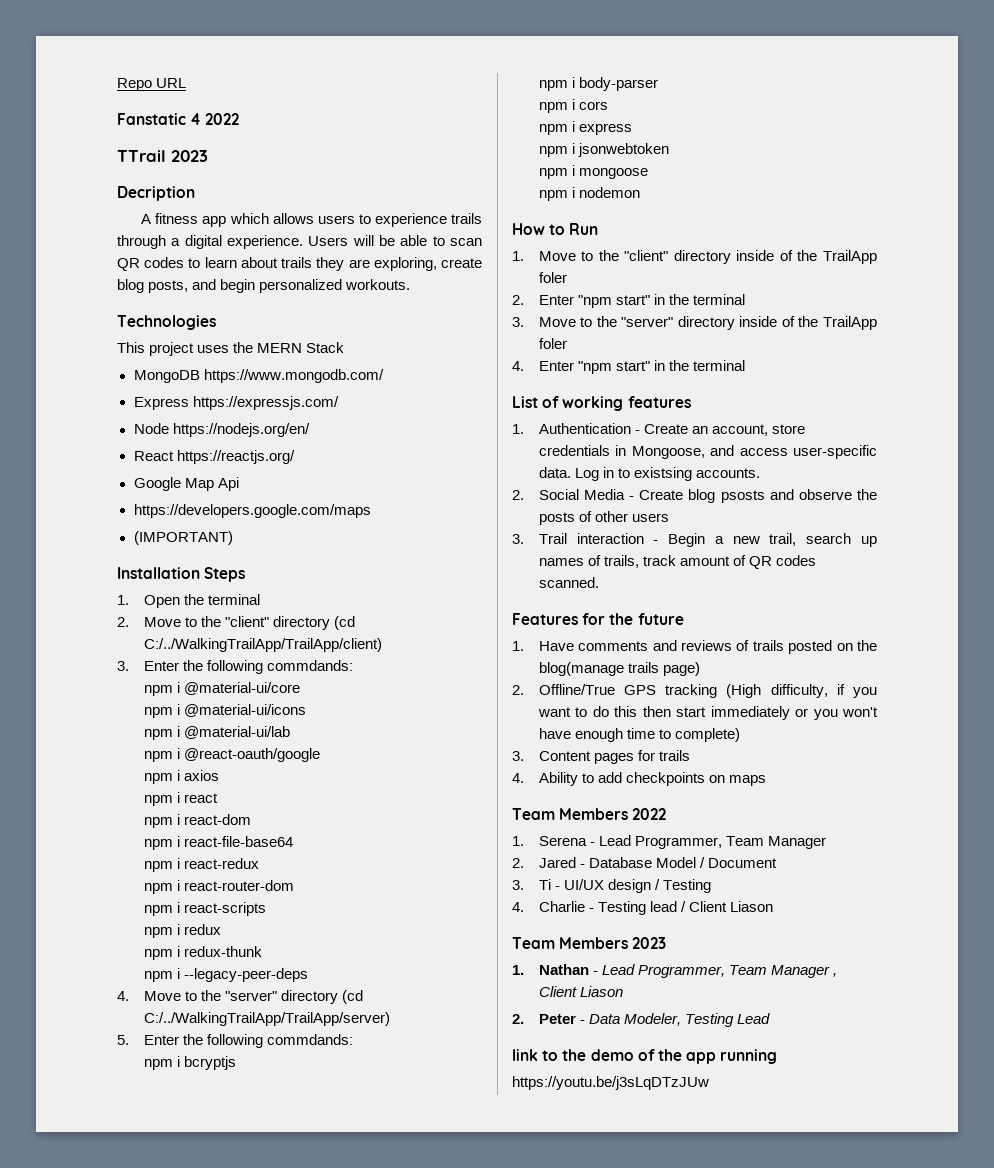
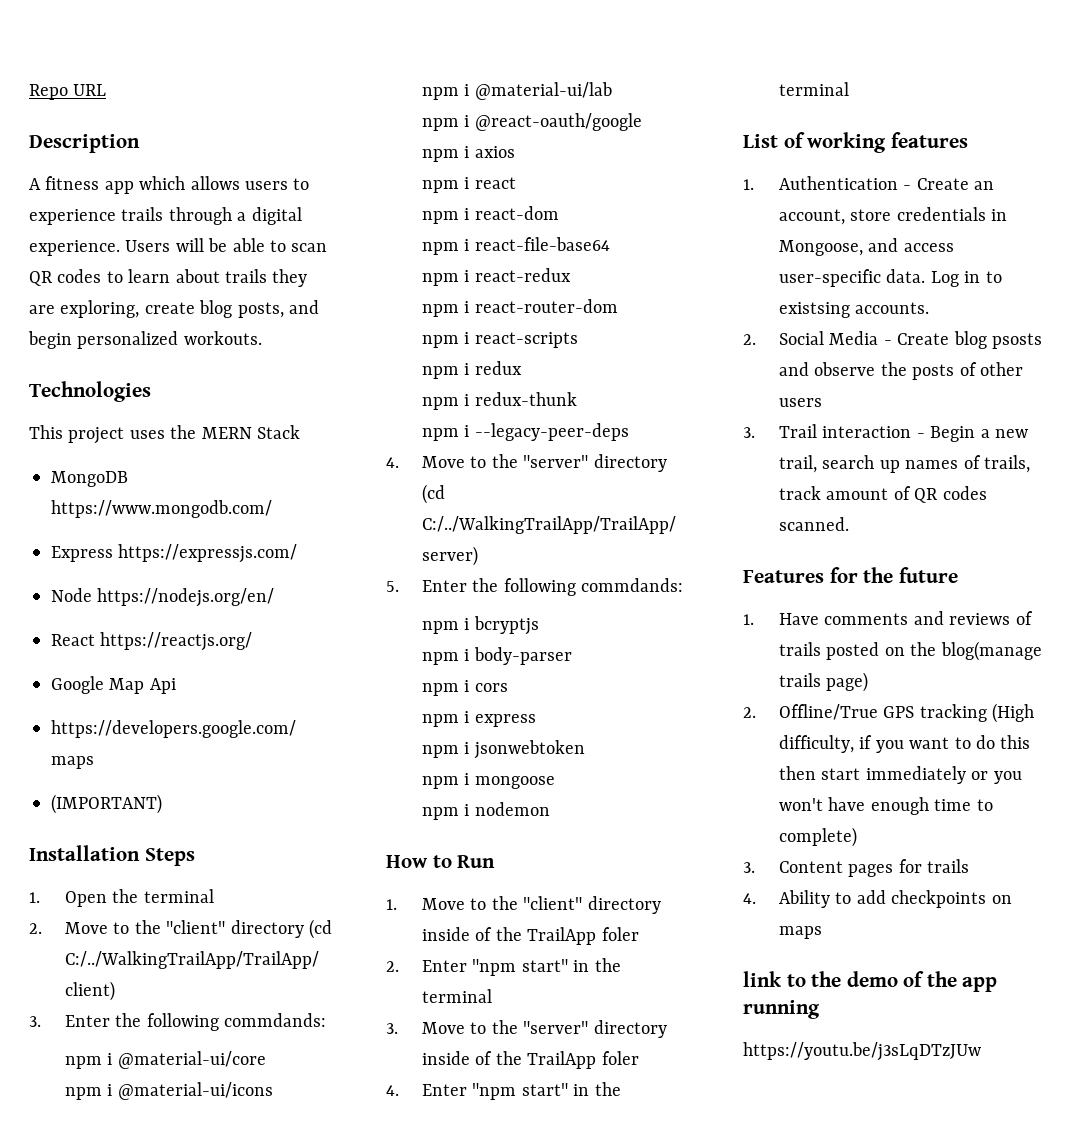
- Fanstatic 4 2022
- TTrail 2023
- Decription
+ Description
- Team Members 2022
- 1. Serena - Lead Programmer, Team Manager
- 2. Jared - Database Model / Document
- 3. Ti - UI/UX design / Testing
- 4. Charlie - Testing lead / Client Liason
- Team Members 2023
- 1. Nathan - Lead Programmer, Team Manager , Client Liason
- 2. Peter - Data Modeler, Testing Lead

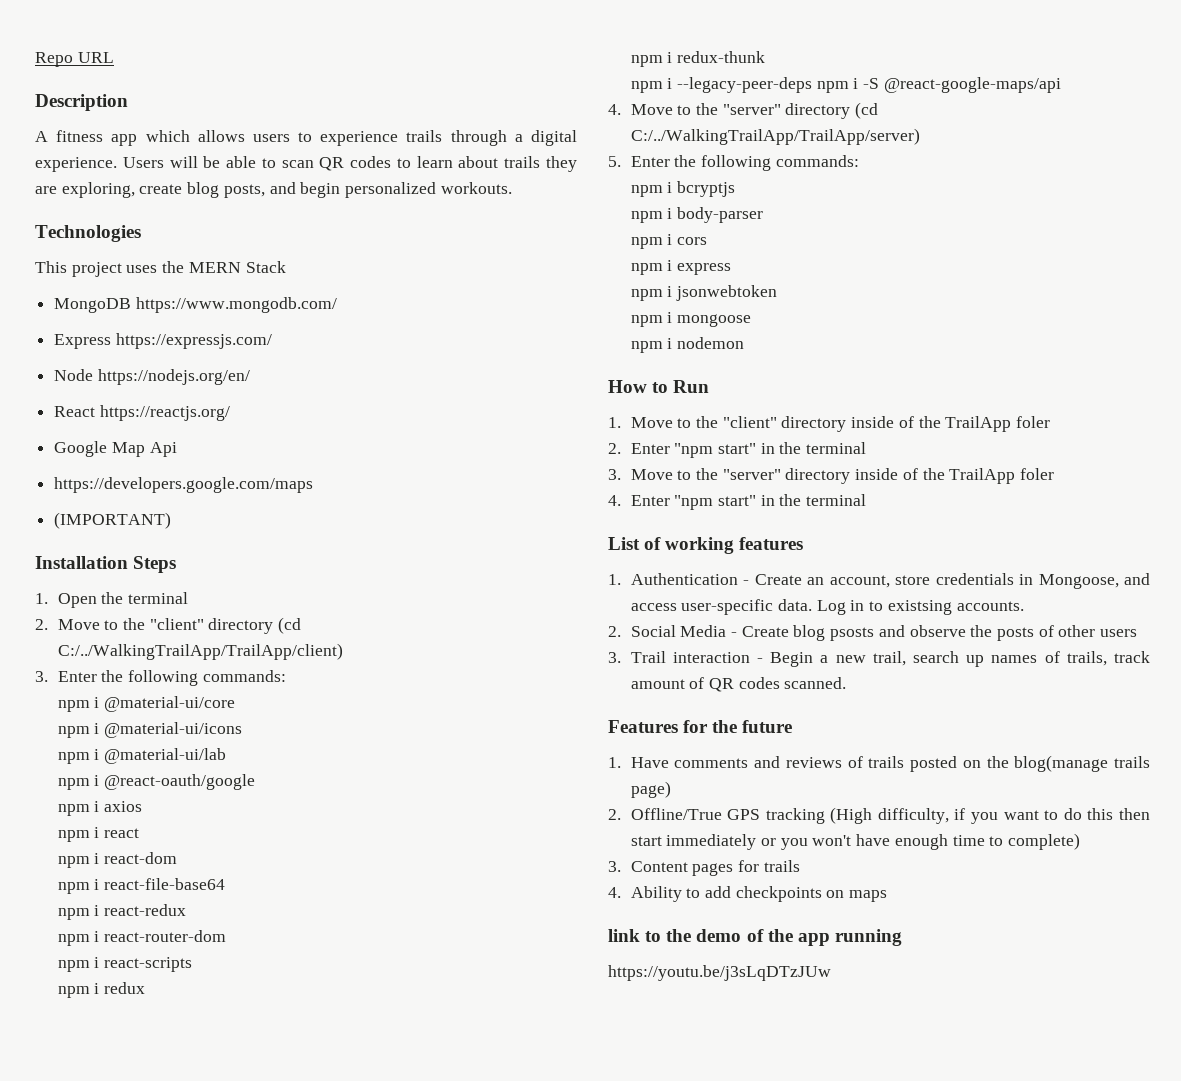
- 3. Enter the following commdands:
+ 3. Enter the following commands:
- npm i --legacy-peer-deps
+ npm i --legacy-peer-deps npm i -S @react-google-maps/api
- 5. Enter the following commdands:
+ 5. Enter the following commands:

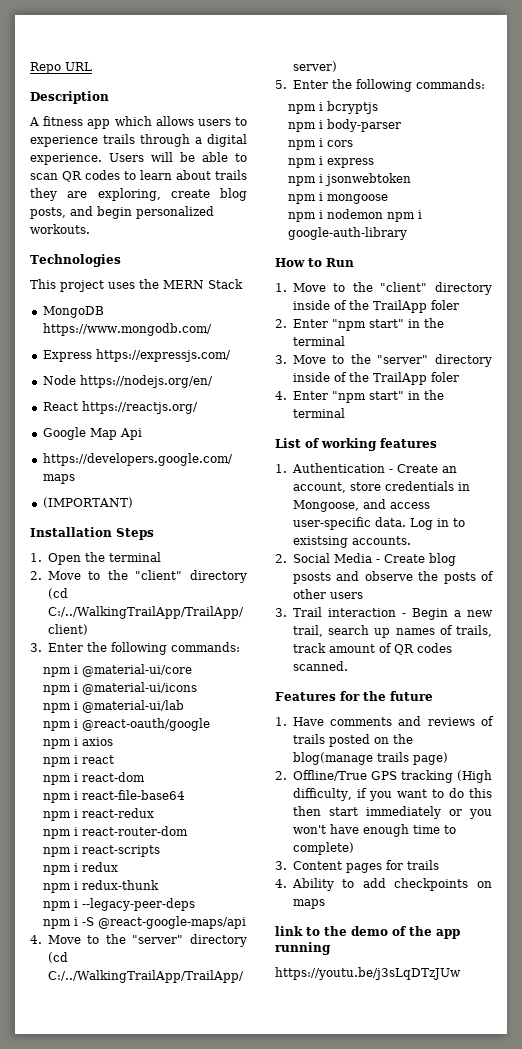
- npm i --legacy-peer-deps npm i -S @react-google-maps/api
+ npm i --legacy-peer-deps
+ npm i -S @react-google-maps/api
- npm i nodemon
+ npm i nodemon npm i google-auth-library

